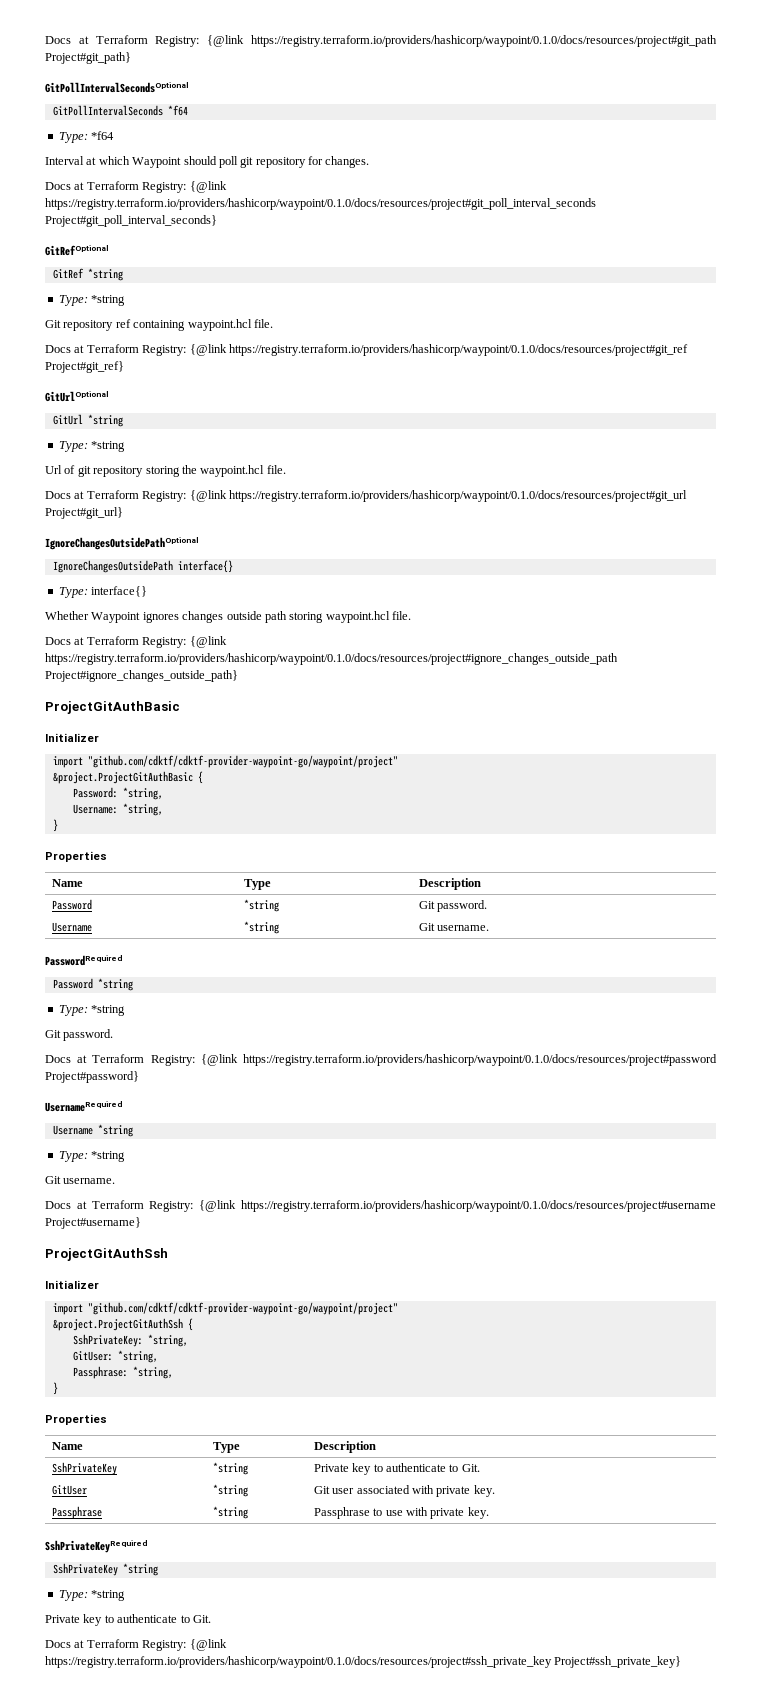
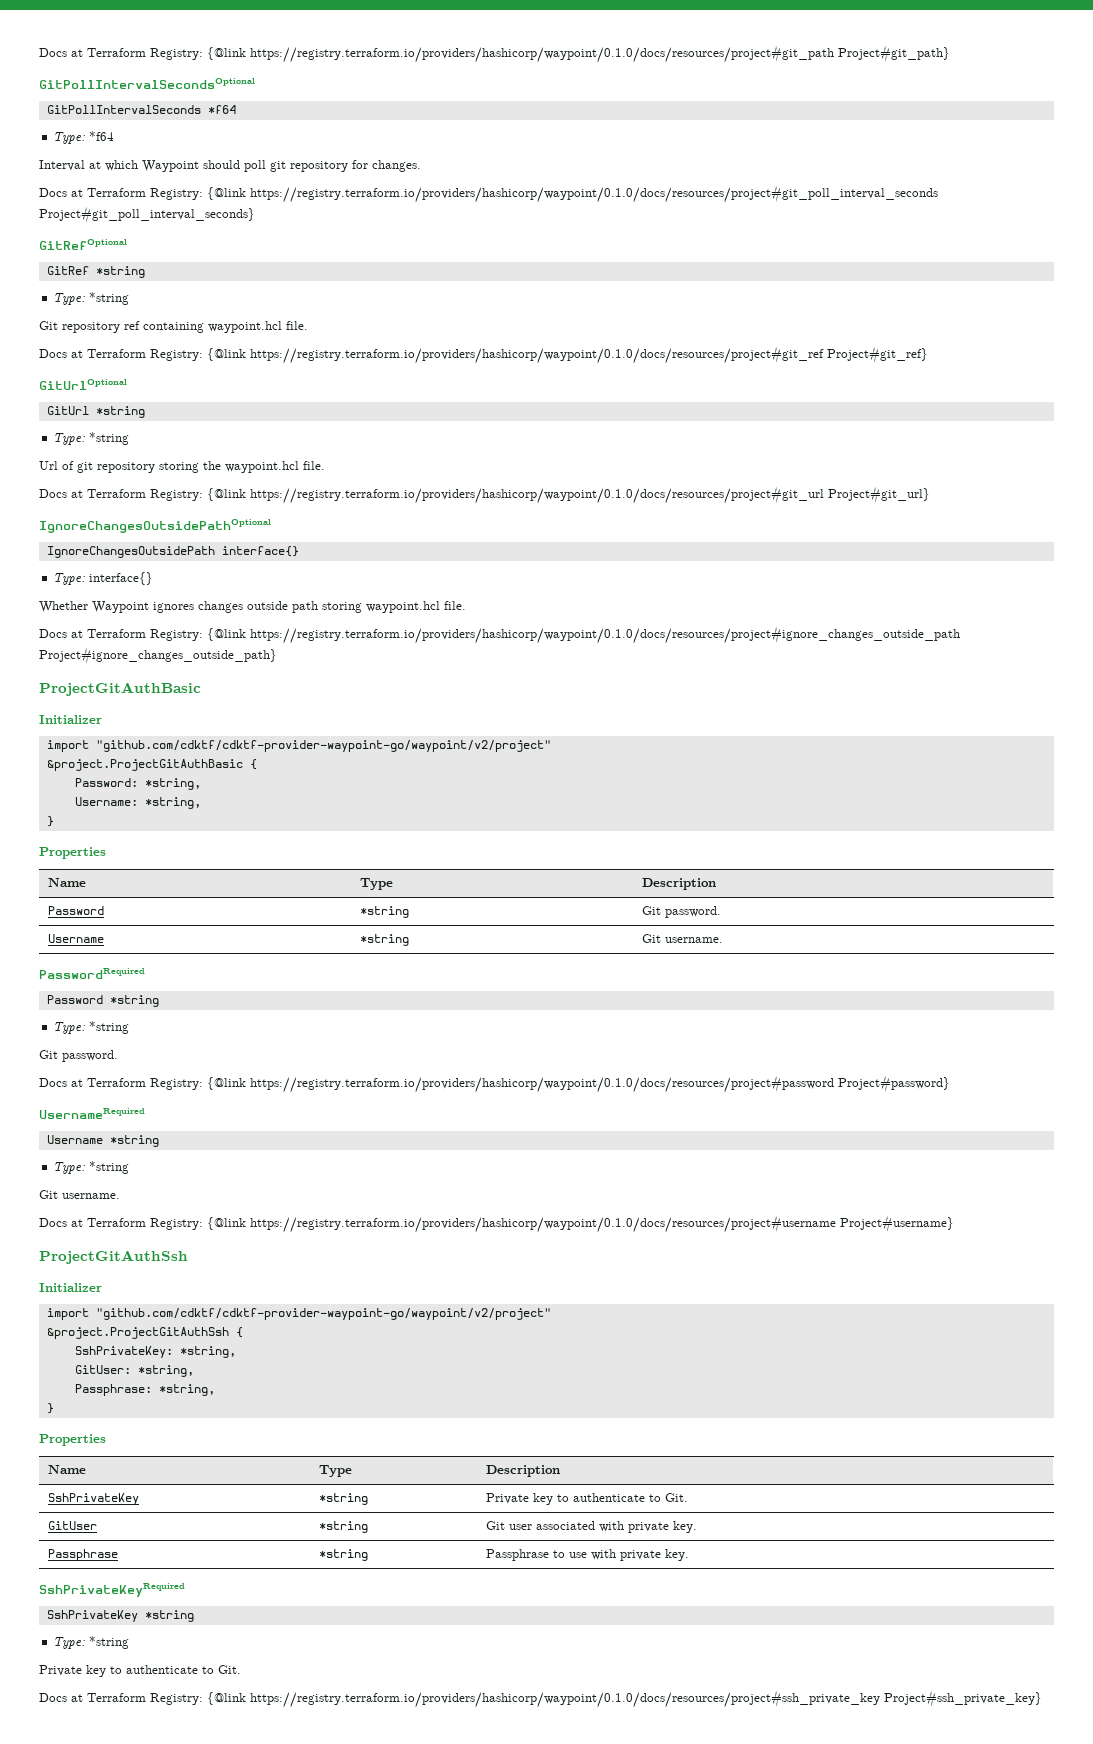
  ProjectGitAuthBasic
  Initializer
- import "github.com/cdktf/cdktf-provider-waypoint-go/waypoint/project"
+ import "github.com/cdktf/cdktf-provider-waypoint-go/waypoint/v2/project"
  ProjectGitAuthSsh
  Initializer
- import "github.com/cdktf/cdktf-provider-waypoint-go/waypoint/project"
+ import "github.com/cdktf/cdktf-provider-waypoint-go/waypoint/v2/project"

